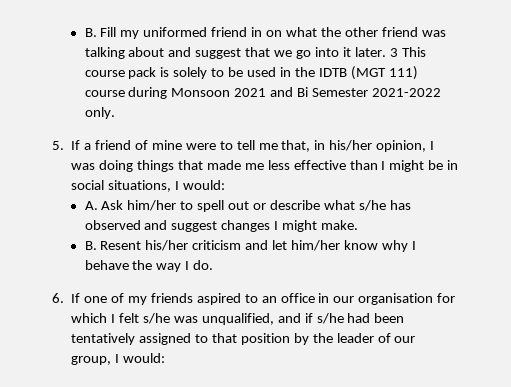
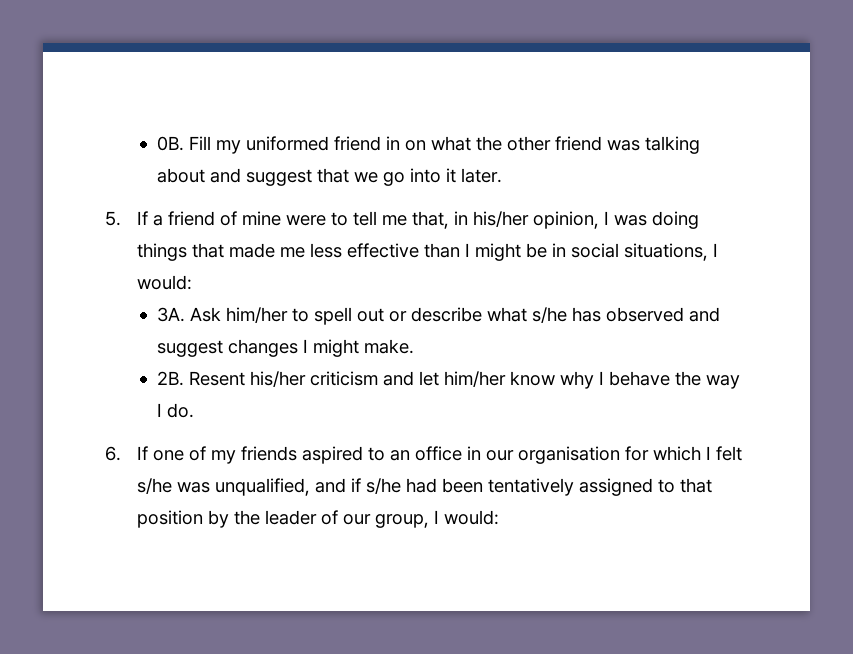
- B. Fill my uniformed friend in on what the other friend was talking about and suggest that we go into it later. 3 This course pack is solely to be used in the IDTB (MGT 111) course during Monsoon 2021 and Bi Semester 2021-2022 only.
+ 0B. Fill my uniformed friend in on what the other friend was talking about and suggest that we go into it later.
- A. Ask him/her to spell out or describe what s/he has observed and suggest changes I might make.
+ 3A. Ask him/her to spell out or describe what s/he has observed and suggest changes I might make.
- B. Resent his/her criticism and let him/her know why I behave the way I do.
+ 2B. Resent his/her criticism and let him/her know why I behave the way I do.

